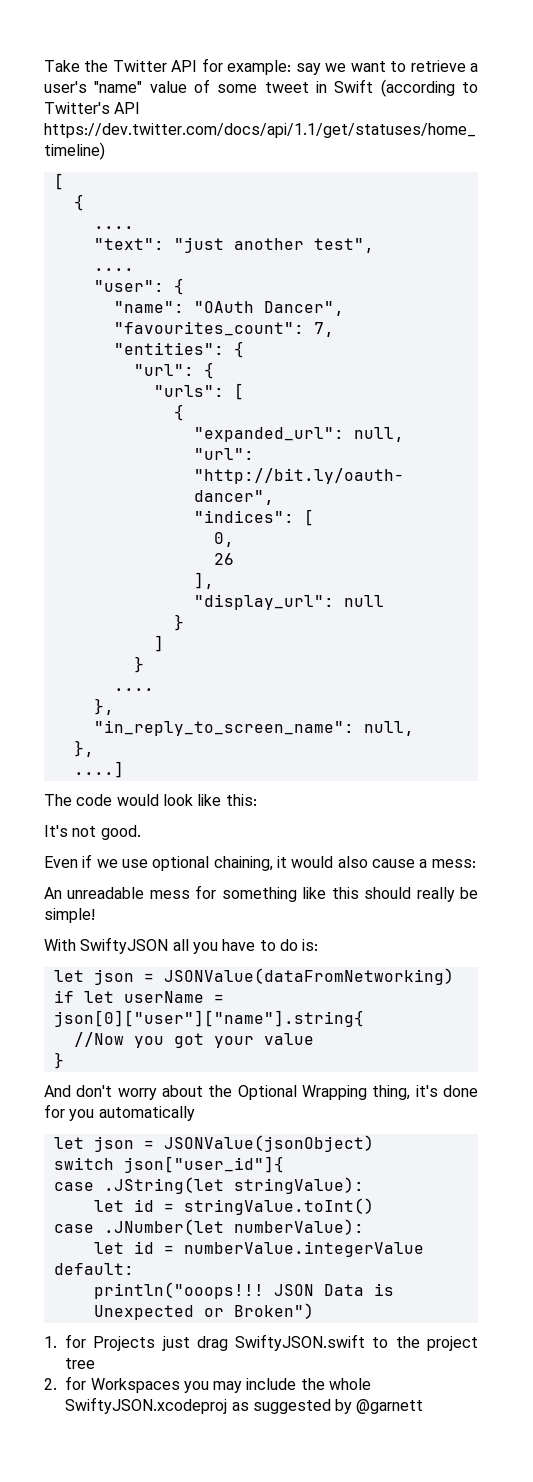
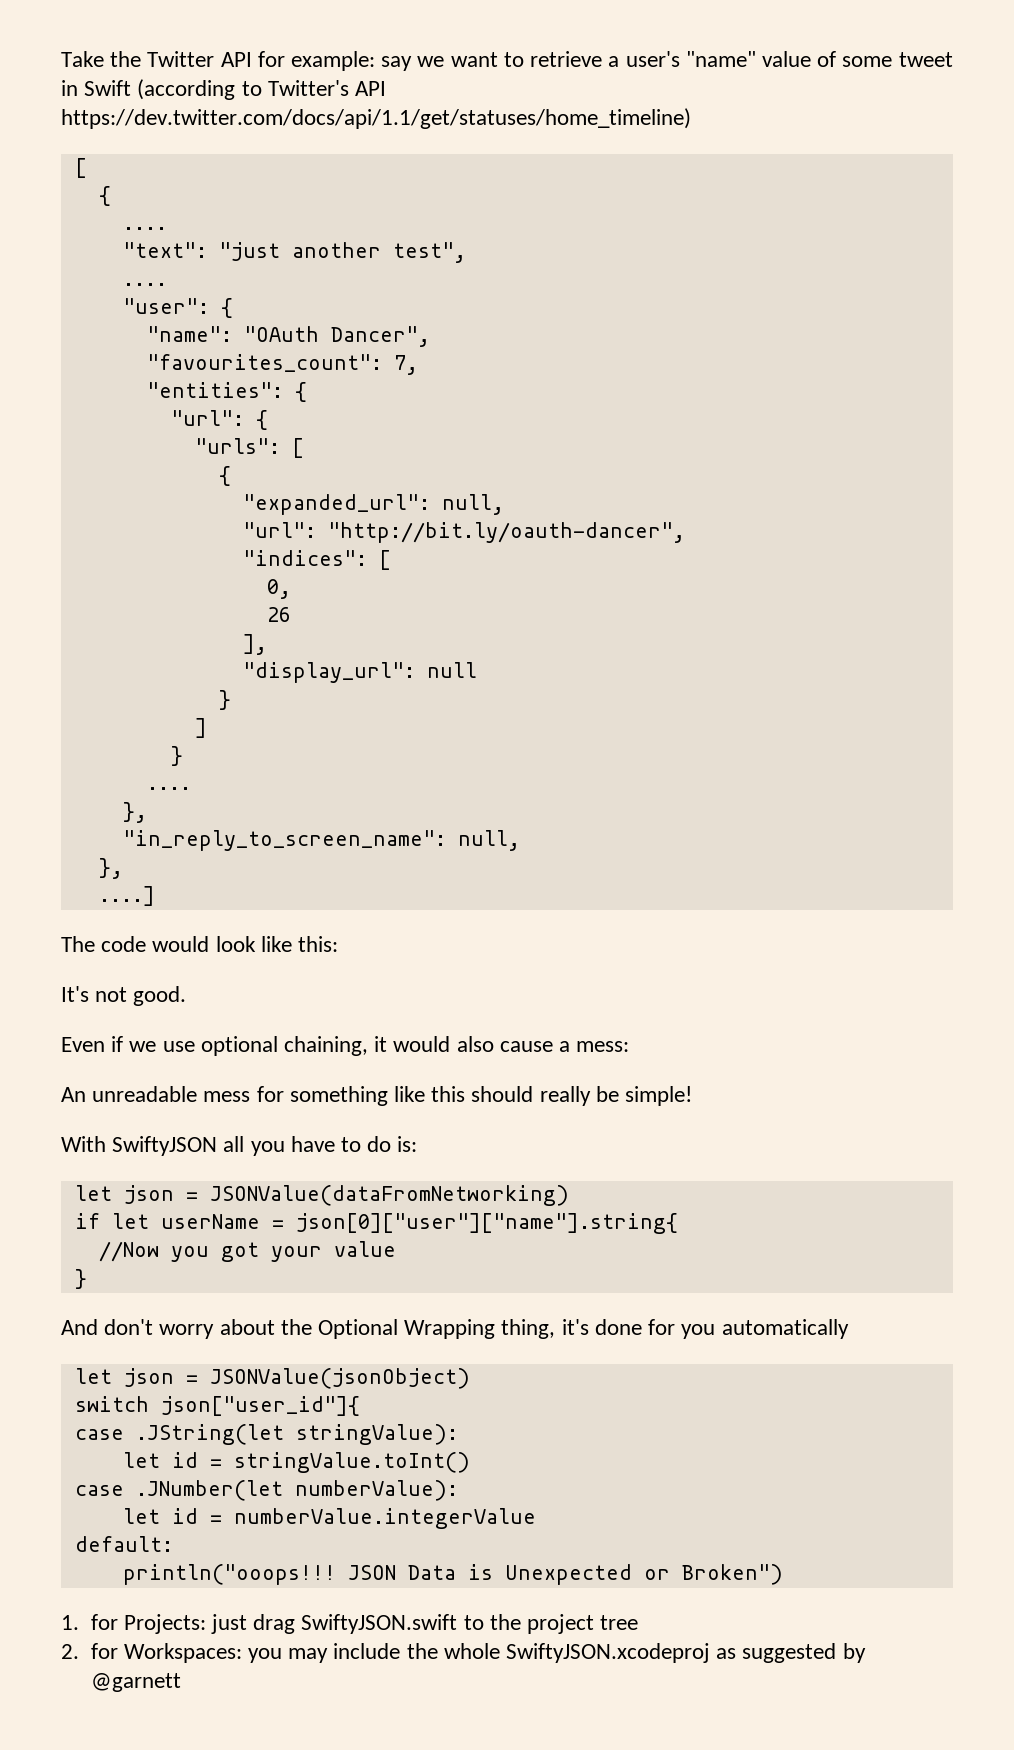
- 1. for Projects just drag SwiftyJSON.swift to the project tree
+ 1. for Projects: just drag SwiftyJSON.swift to the project tree
- 2. for Workspaces you may include the whole SwiftyJSON.xcodeproj as suggested by @garnett
+ 2. for Workspaces: you may include the whole SwiftyJSON.xcodeproj as suggested by @garnett

